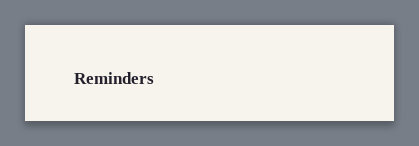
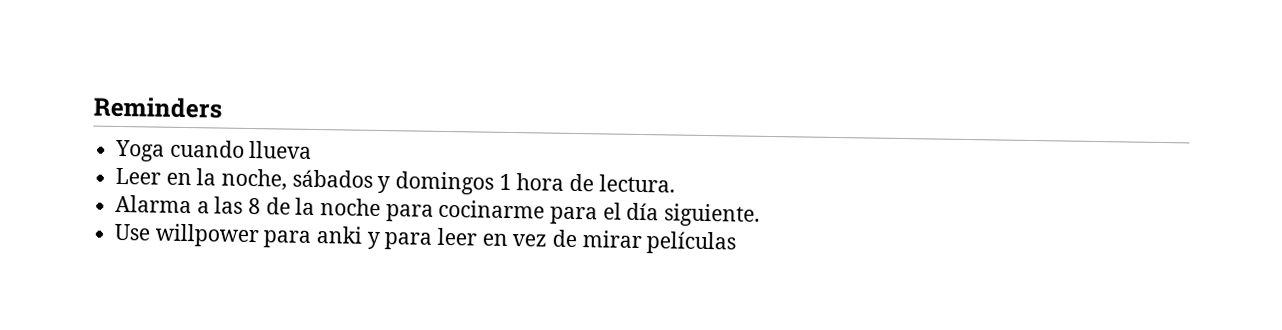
+ Yoga cuando llueva
+ Leer en la noche, sábados y domingos 1 hora de lectura.
+ Alarma a las 8 de la noche para cocinarme para el día siguiente.
+ Use willpower para anki y para leer en vez de mirar películas

